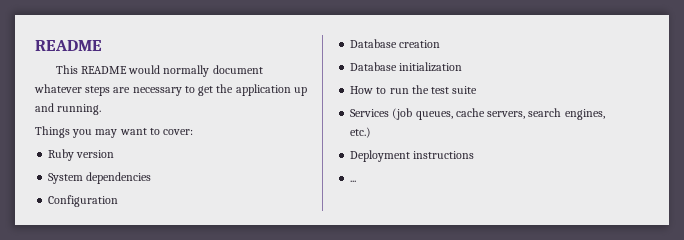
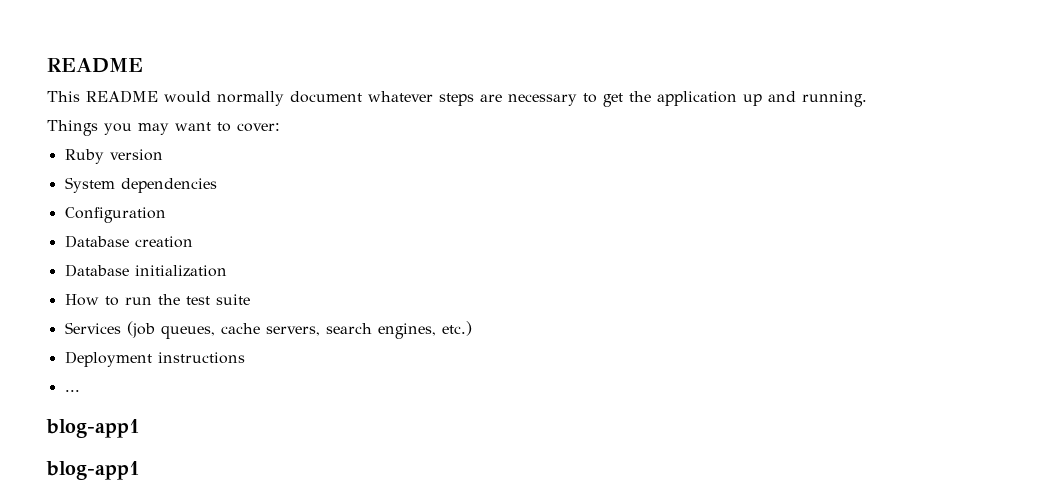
  ...
+ blog-app1
+ blog-app1

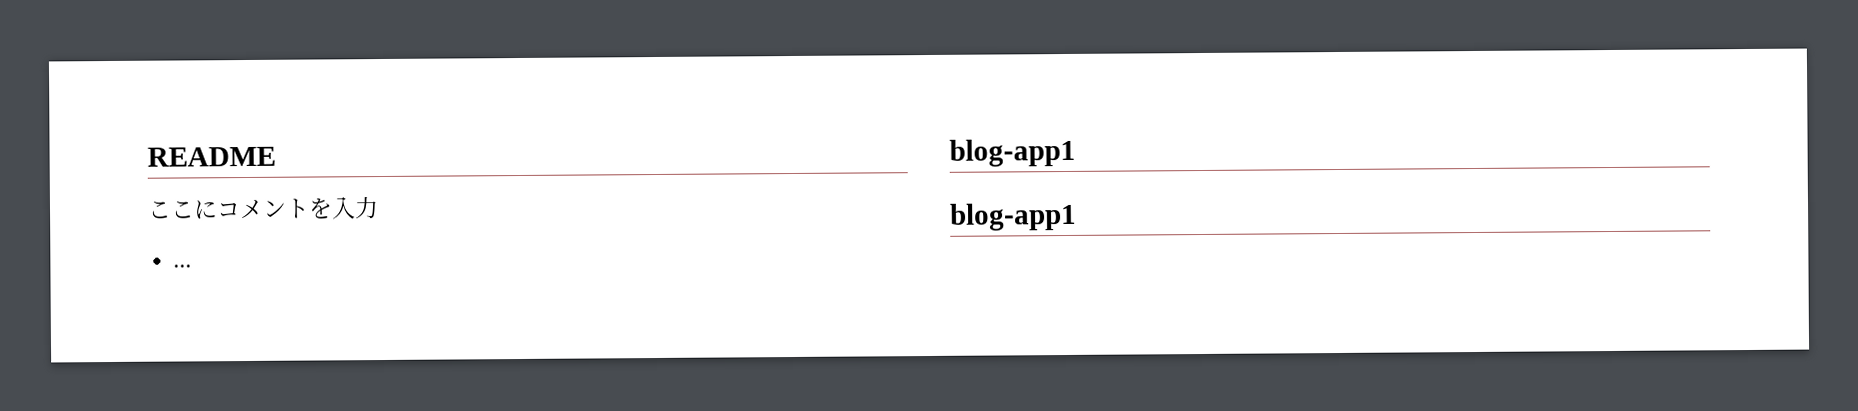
- This README would normally document whatever steps are necessary to get the application up and running.
- Things you may want to cover:
- Ruby version
- System dependencies
- Configuration
- Database creation
- Database initialization
- How to run the test suite
- Services (job queues, cache servers, search engines, etc.)
- Deployment instructions
+ ここにコメントを入力

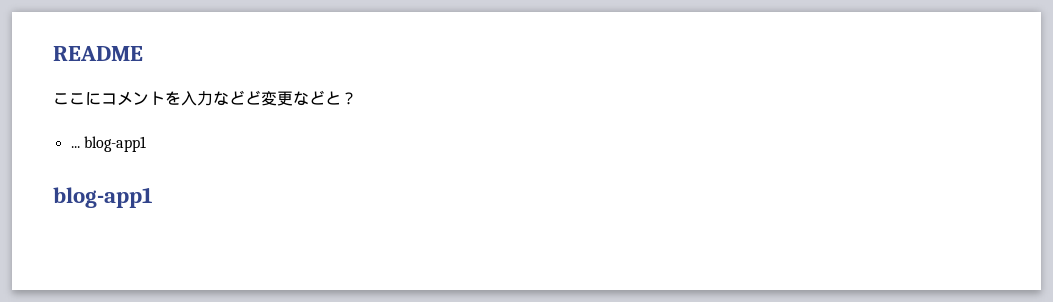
- ここにコメントを入力
+ ここにコメントを入力などど変更などと？
- ...
- blog-app1
+ ... blog-app1

